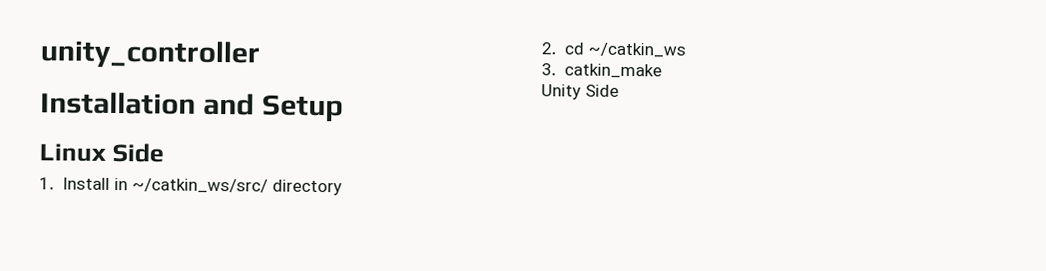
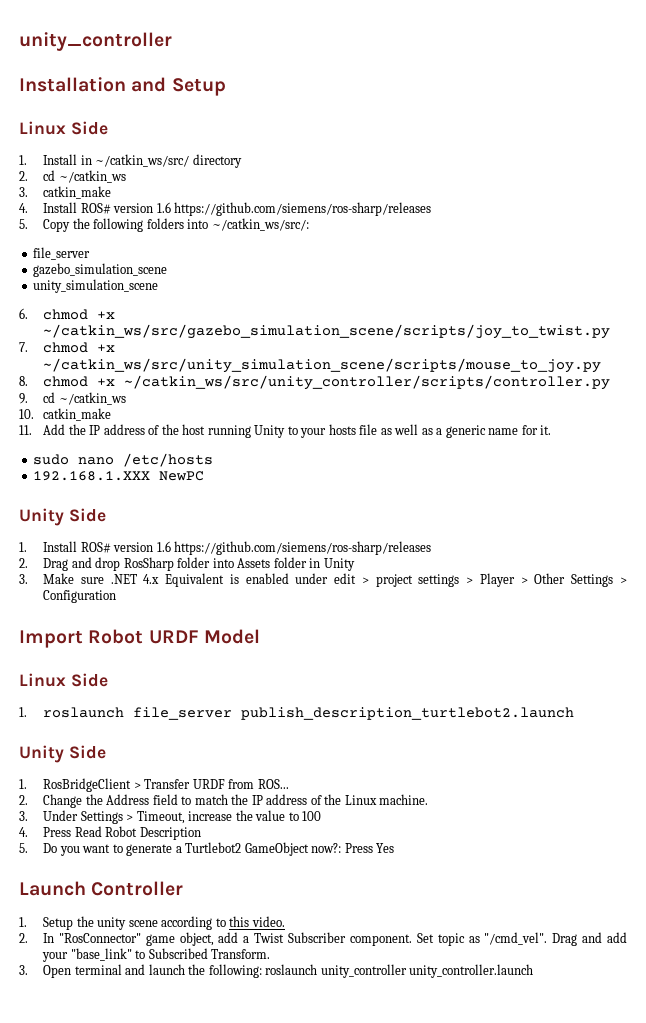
+ 4. Install ROS# version 1.6 https://github.com/siemens/ros-sharp/releases
+ 5. Copy the following folders into ~/catkin_ws/src/:
+ file_server
+ gazebo_simulation_scene
+ unity_simulation_scene
+ 6. chmod +x ~/catkin_ws/src/gazebo_simulation_scene/scripts/joy_to_twist.py
+ 7. chmod +x ~/catkin_ws/src/unity_simulation_scene/scripts/mouse_to_joy.py
+ 8. chmod +x ~/catkin_ws/src/unity_controller/scripts/controller.py
+ 9. cd ~/catkin_ws
+ 10. catkin_make
+ 11. Add the IP address of the host running Unity to your hosts file as well as a generic name for it.
+ sudo nano /etc/hosts
+ 192.168.1.XXX NewPC
  Unity Side
+ 1. Install ROS# version 1.6 https://github.com/siemens/ros-sharp/releases
+ 2. Drag and drop RosSharp folder into Assets folder in Unity
+ 3. Make sure .NET 4.x Equivalent is enabled under edit > project settings > Player > Other Settings > Configuration
+ Import Robot URDF Model
+ Linux Side
+ 1. roslaunch file_server publish_description_turtlebot2.launch
+ Unity Side
+ 1. RosBridgeClient > Transfer URDF from ROS...
+ 2. Change the Address field to match the IP address of the Linux machine.
+ 3. Under Settings > Timeout, increase the value to 100
+ 4. Press Read Robot Description
+ 5. Do you want to generate a Turtlebot2 GameObject now?: Press Yes
+ Launch Controller
+ 1. Setup the unity scene according to this video.
+ 2. In "RosConnector" game object, add a Twist Subscriber component. Set topic as "/cmd_vel". Drag and add your "base_link" to Subscribed Transform.
+ 3. Open terminal and launch the following: roslaunch unity_controller unity_controller.launch

